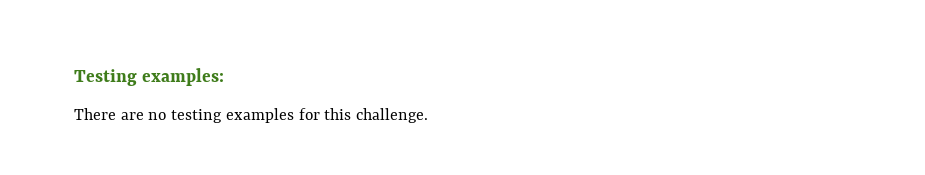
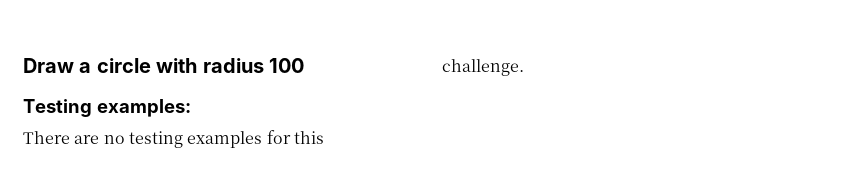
+ Draw a circle with radius 100

